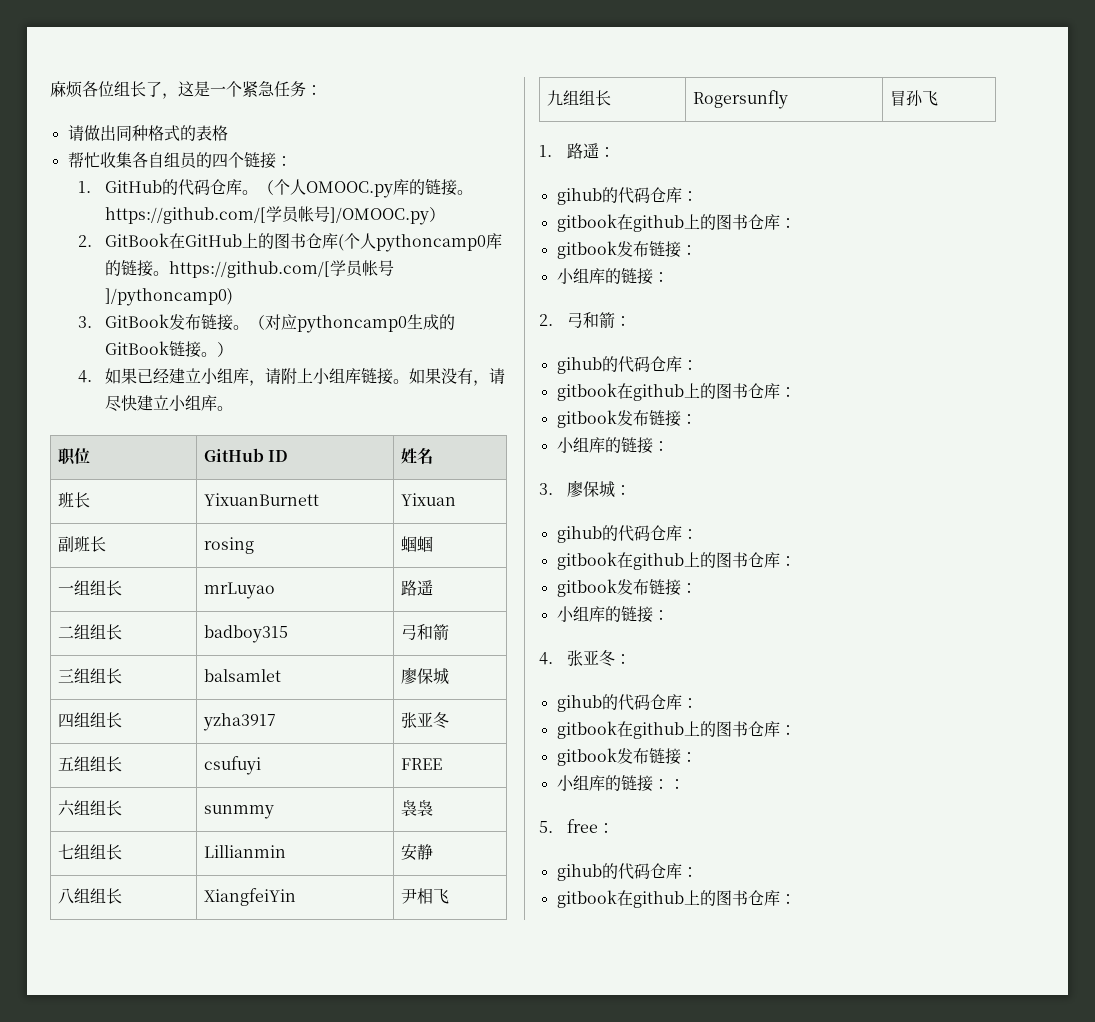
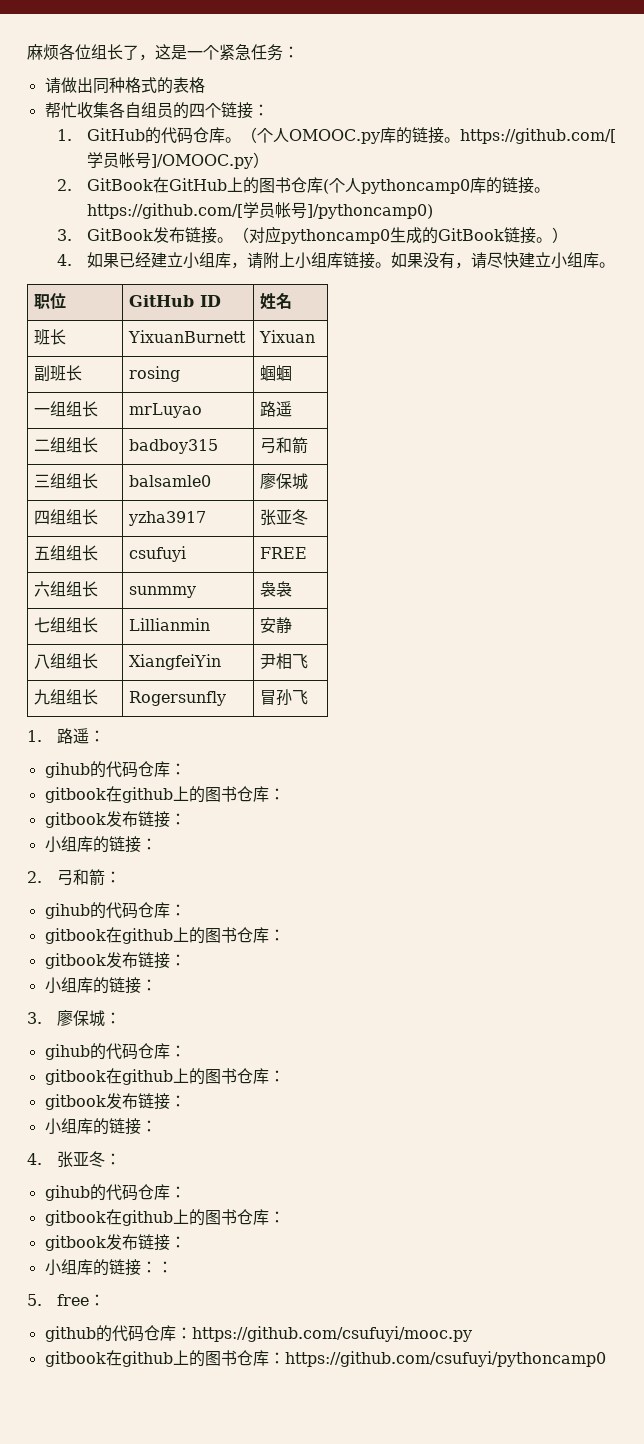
- 三组组长 | balsamlet | 廖保城
+ 三组组长 | balsamle0 | 廖保城
  5. free：
- gihub的代码仓库：
- gitbook在github上的图书仓库：
+ github的代码仓库：https://github.com/csufuyi/mooc.py
+ gitbook在github上的图书仓库：https://github.com/csufuyi/pythoncamp0

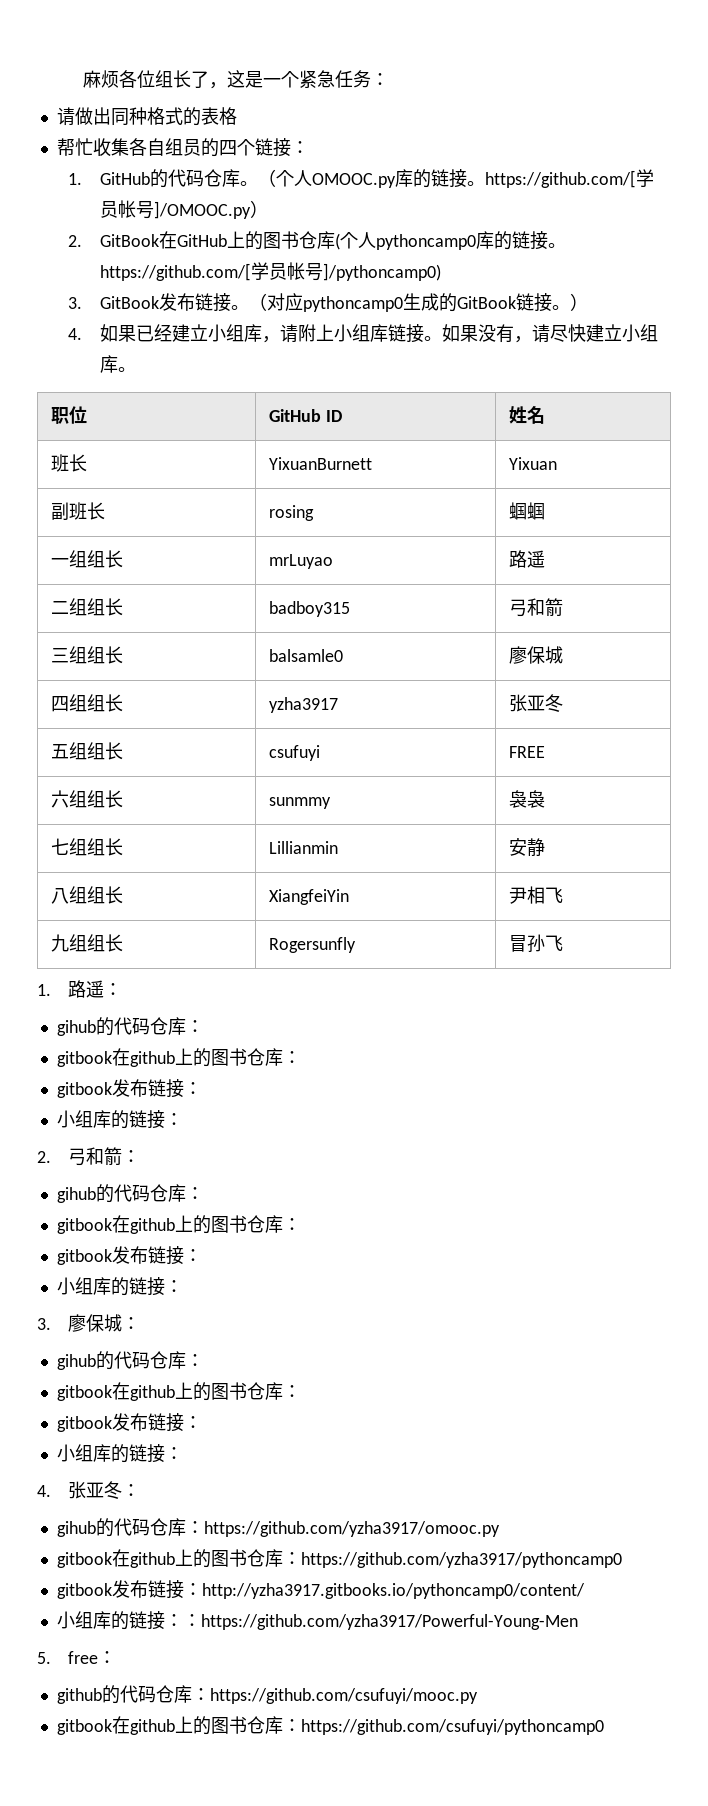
  4.张亚冬：
- gihub的代码仓库：
- gitbook在github上的图书仓库：
- gitbook发布链接：
+ gihub的代码仓库：https://github.com/yzha3917/omooc.py
+ gitbook在github上的图书仓库：https://github.com/yzha3917/pythoncamp0
+ gitbook发布链接：http://yzha3917.gitbooks.io/pythoncamp0/content/
- 小组库的链接：：
+ 小组库的链接：：https://github.com/yzha3917/Powerful-Young-Men

